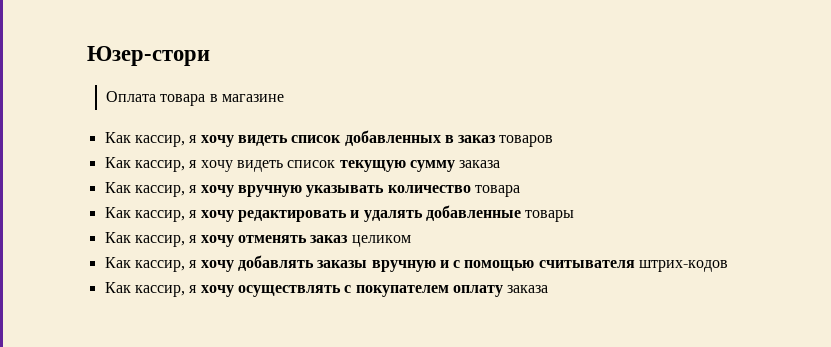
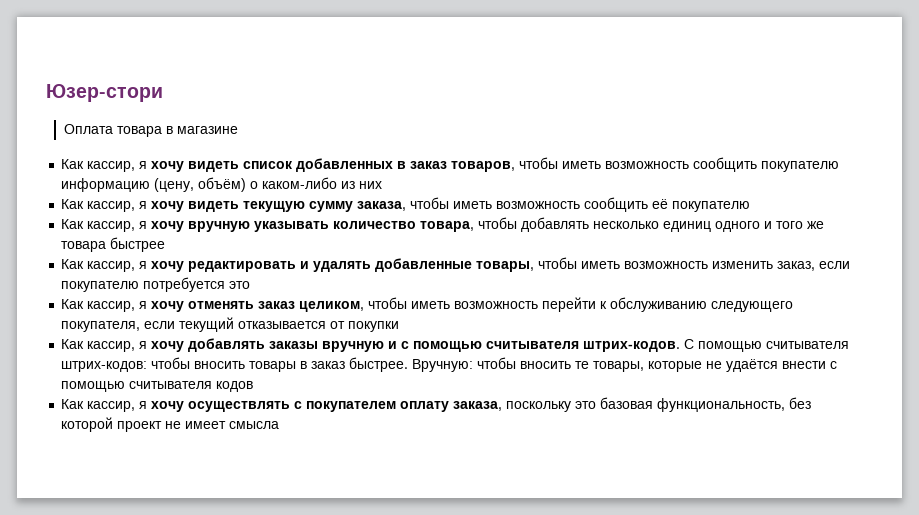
- Как кассир, я хочу видеть список добавленных в заказ товаров
- Как кассир, я хочу видеть список текущую сумму заказа
+ Как кассир, я хочу видеть список добавленных в заказ товаров, чтобы иметь возможность сообщить покупателю информацию (цену, объём) о каком-либо из них
+ Как кассир, я хочу видеть текущую сумму заказа, чтобы иметь возможность сообщить её покупателю
- Как кассир, я хочу вручную указывать количество товара
+ Как кассир, я хочу вручную указывать количество товара, чтобы добавлять несколько единиц одного и того же товара быстрее
- Как кассир, я хочу редактировать и удалять добавленные товары
+ Как кассир, я хочу редактировать и удалять добавленные товары, чтобы иметь возможность изменить заказ, если покупателю потребуется это
- Как кассир, я хочу отменять заказ целиком
+ Как кассир, я хочу отменять заказ целиком, чтобы иметь возможность перейти к обслуживанию следующего покупателя, если текущий отказывается от покупки
- Как кассир, я хочу добавлять заказы вручную и с помощью считывателя штрих-кодов
+ Как кассир, я хочу добавлять заказы вручную и с помощью считывателя штрих-кодов. С помощью считывателя штрих-кодов: чтобы вносить товары в заказ быстрее. Вручную: чтобы вносить те товары, которые не удаётся внести с помощью считывателя кодов
- Как кассир, я хочу осуществлять с покупателем оплату заказа
+ Как кассир, я хочу осуществлять с покупателем оплату заказа, поскольку это базовая функциональность, без которой проект не имеет смысла

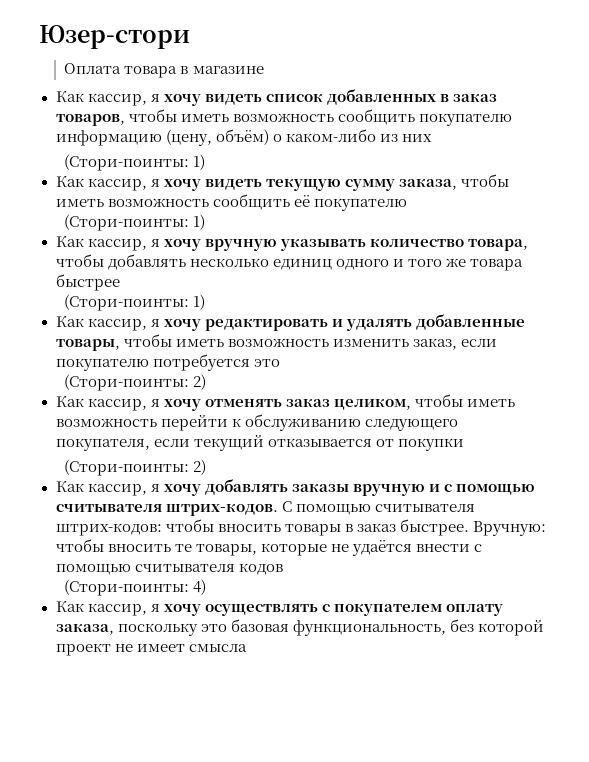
  Как кассир, я хочу видеть список добавленных в заказ товаров, чтобы иметь возможность сообщить покупателю информацию (цену, объём) о каком-либо из них
+ (Стори-поинты: 1)
  Как кассир, я хочу видеть текущую сумму заказа, чтобы иметь возможность сообщить её покупателю
+ (Стори-поинты: 1)
  Как кассир, я хочу вручную указывать количество товара, чтобы добавлять несколько единиц одного и того же товара быстрее
+ (Стори-поинты: 1)
  Как кассир, я хочу редактировать и удалять добавленные товары, чтобы иметь возможность изменить заказ, если покупателю потребуется это
+ (Стори-поинты: 2)
  Как кассир, я хочу отменять заказ целиком, чтобы иметь возможность перейти к обслуживанию следующего покупателя, если текущий отказывается от покупки
+ (Стори-поинты: 2)
+ (Стори-поинты: 4)

